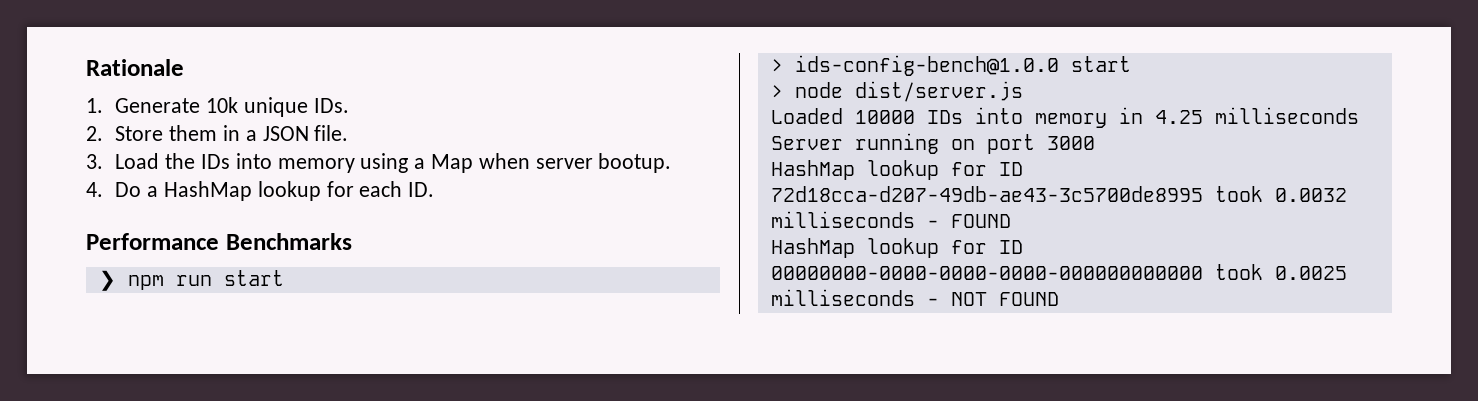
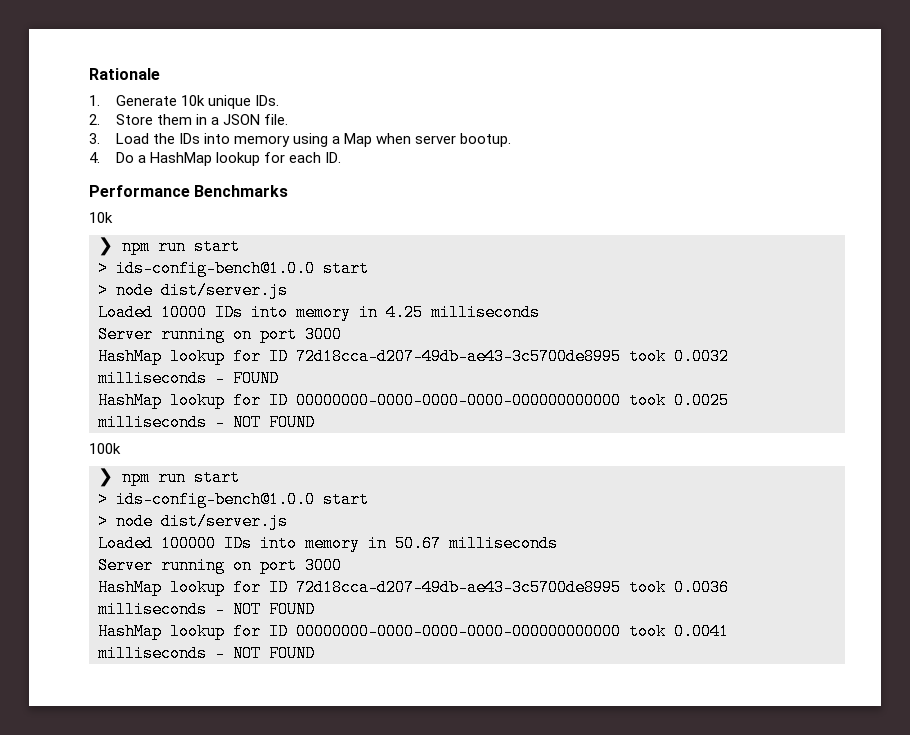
  Performance Benchmarks
+ 10k
+ 100k
+ ❯ npm run start
+ > ids-config-bench@1.0.0 start
+ > node dist/server.js
+ Loaded 100000 IDs into memory in 50.67 milliseconds
+ Server running on port 3000
+ HashMap lookup for ID 72d18cca-d207-49db-ae43-3c5700de8995 took 0.0036 milliseconds - NOT FOUND
+ HashMap lookup for ID 00000000-0000-0000-0000-000000000000 took 0.0041 milliseconds - NOT FOUND

